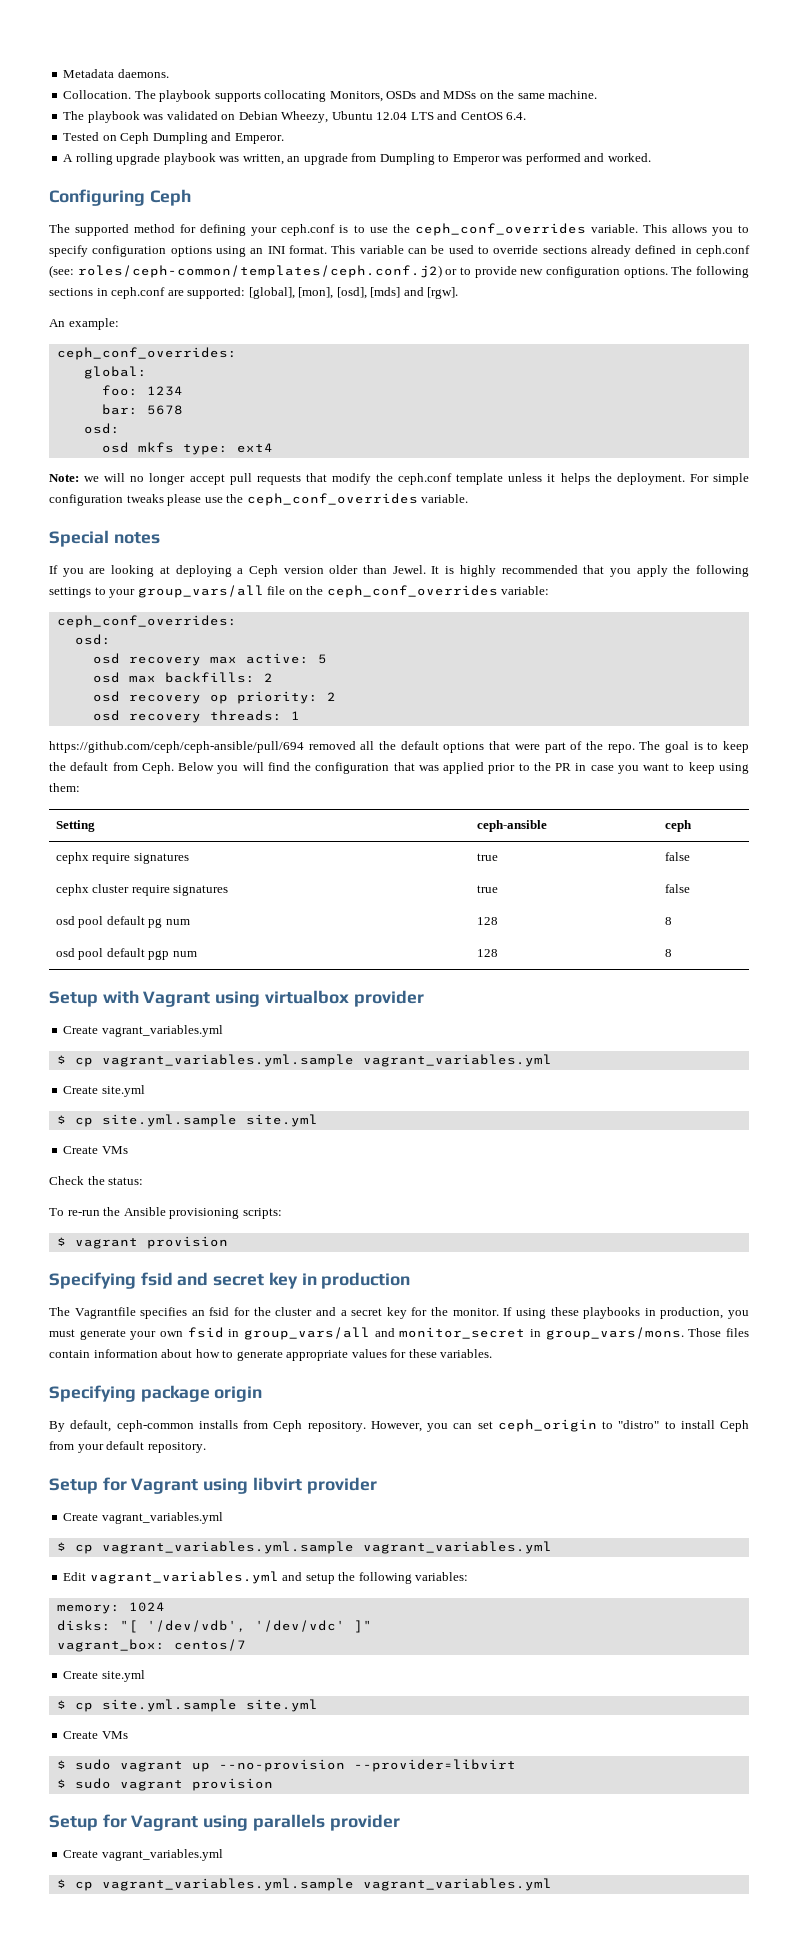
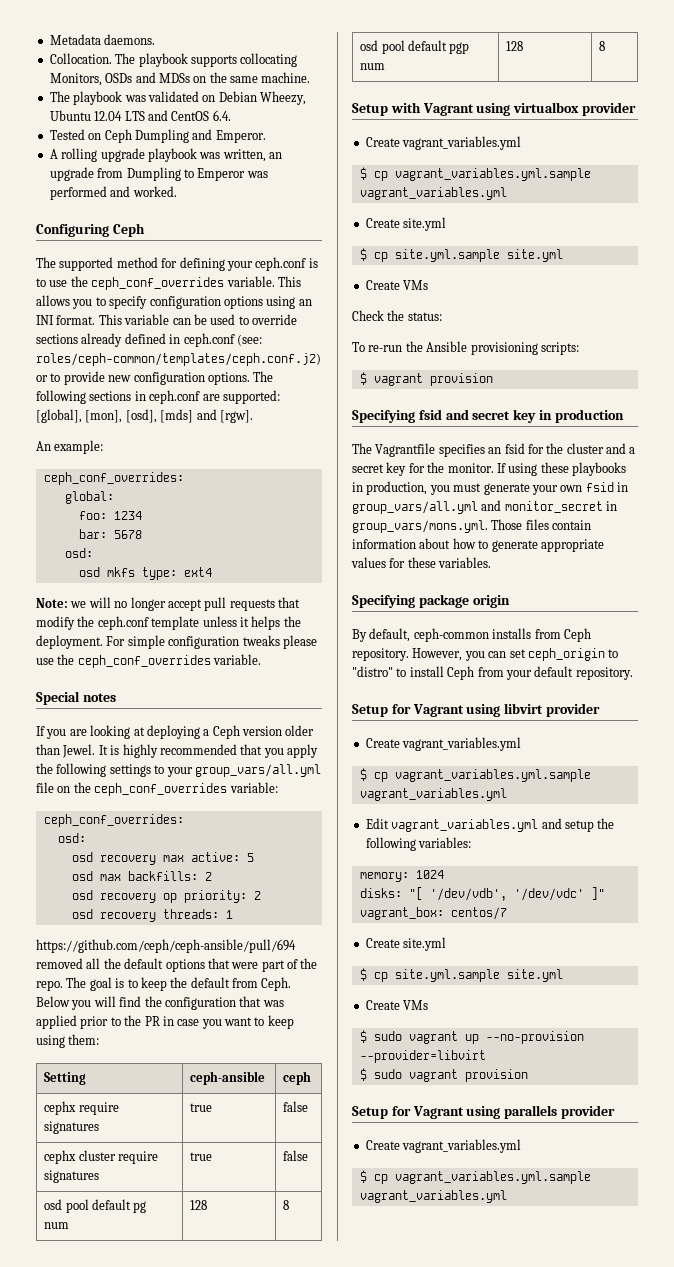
- It is highly recommended that you apply the following settings to your group_vars/all file on the ceph_conf_overrides variable:
+ It is highly recommended that you apply the following settings to your group_vars/all.yml file on the ceph_conf_overrides variable:
- If using these playbooks in production, you must generate your own fsid in group_vars/all and monitor_secret in group_vars/mons. Those files contain information about how to generate appropriate values for these variables.
+ If using these playbooks in production, you must generate your own fsid in group_vars/all.yml and monitor_secret in group_vars/mons.yml. Those files contain information about how to generate appropriate values for these variables.

